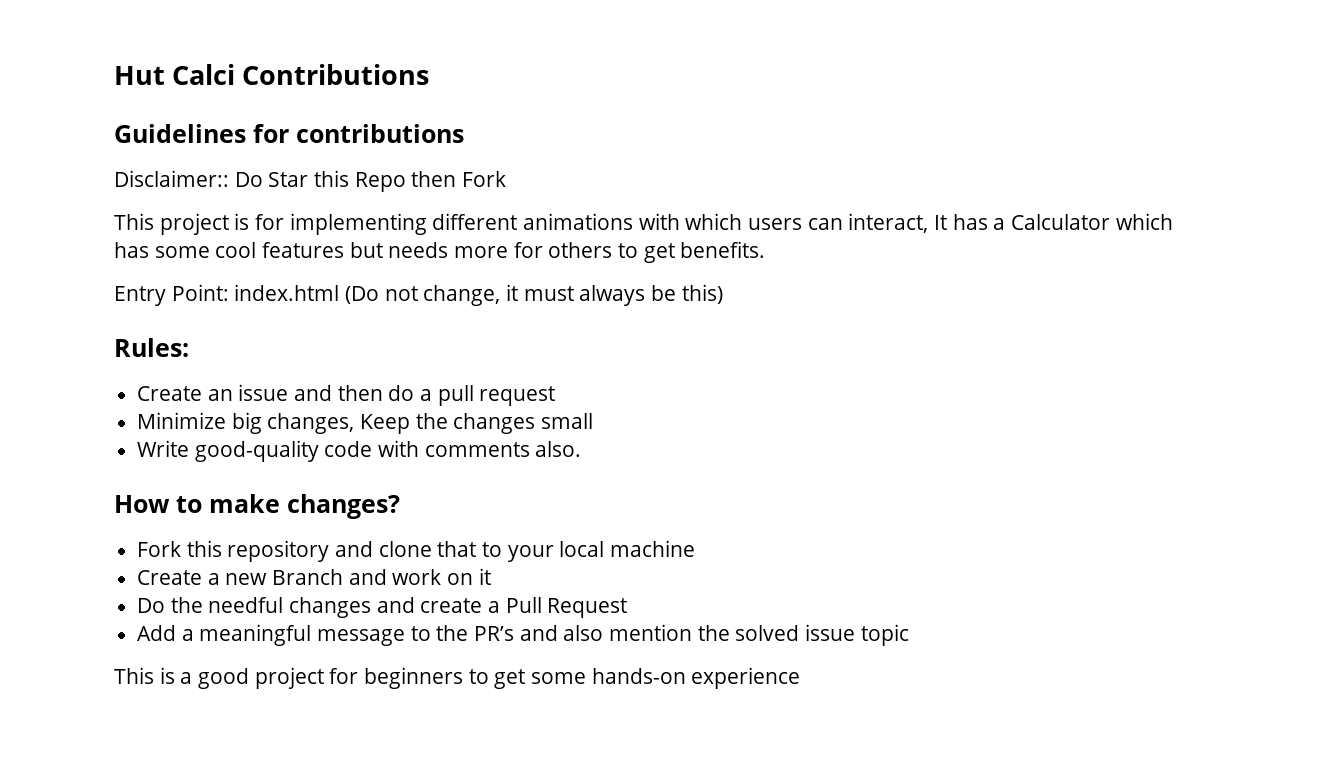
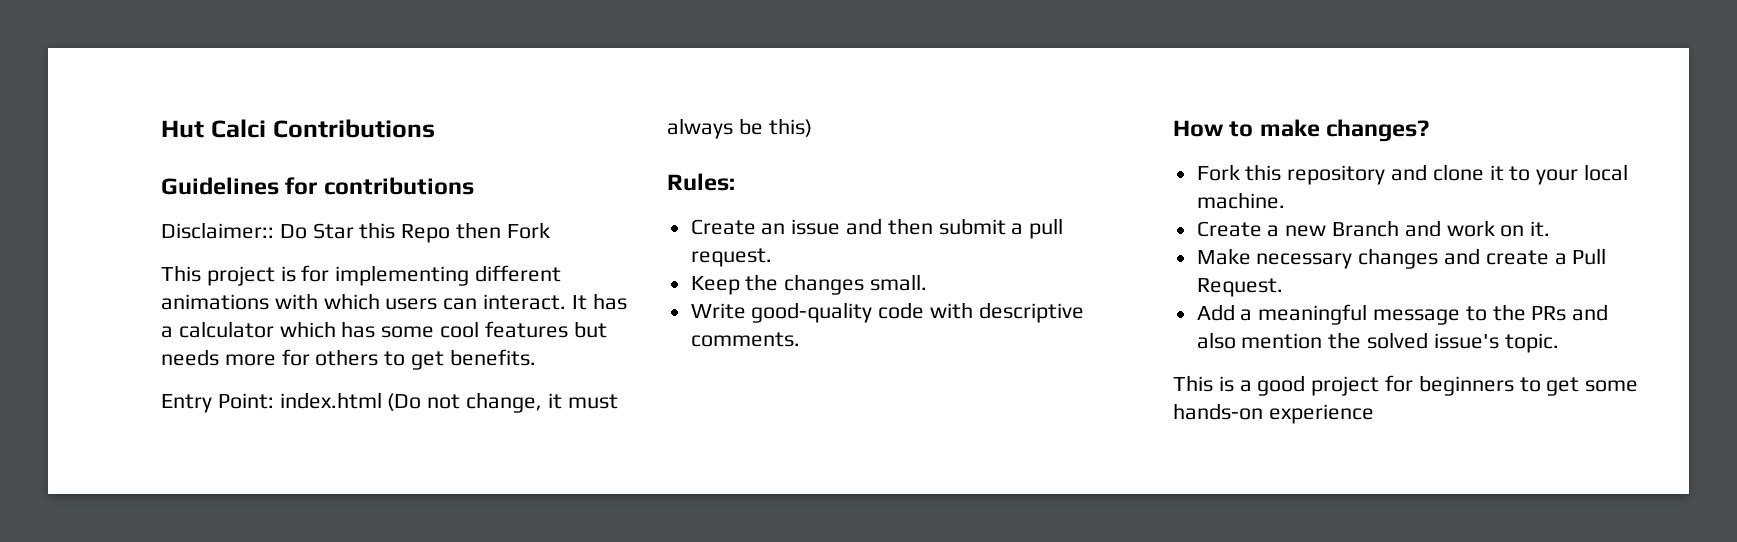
- This project is for implementing different animations with which users can interact, It has a Calculator which has some cool features but needs more for others to get benefits.
+ This project is for implementing different animations with which users can interact. It has a calculator which has some cool features but needs more for others to get benefits.
- Create an issue and then do a pull request
- Minimize big changes, Keep the changes small
+ Create an issue and then submit a pull request.
+ Keep the changes small.
- Write good-quality code with comments also.
+ Write good-quality code with descriptive comments.
- Fork this repository and clone that to your local machine
+ Fork this repository and clone it to your local machine.
- Create a new Branch and work on it
- Do the needful changes and create a Pull Request
+ Create a new Branch and work on it.
+ Make necessary changes and create a Pull Request.
- Add a meaningful message to the PR’s and also mention the solved issue topic
+ Add a meaningful message to the PRs and also mention the solved issue's topic.

